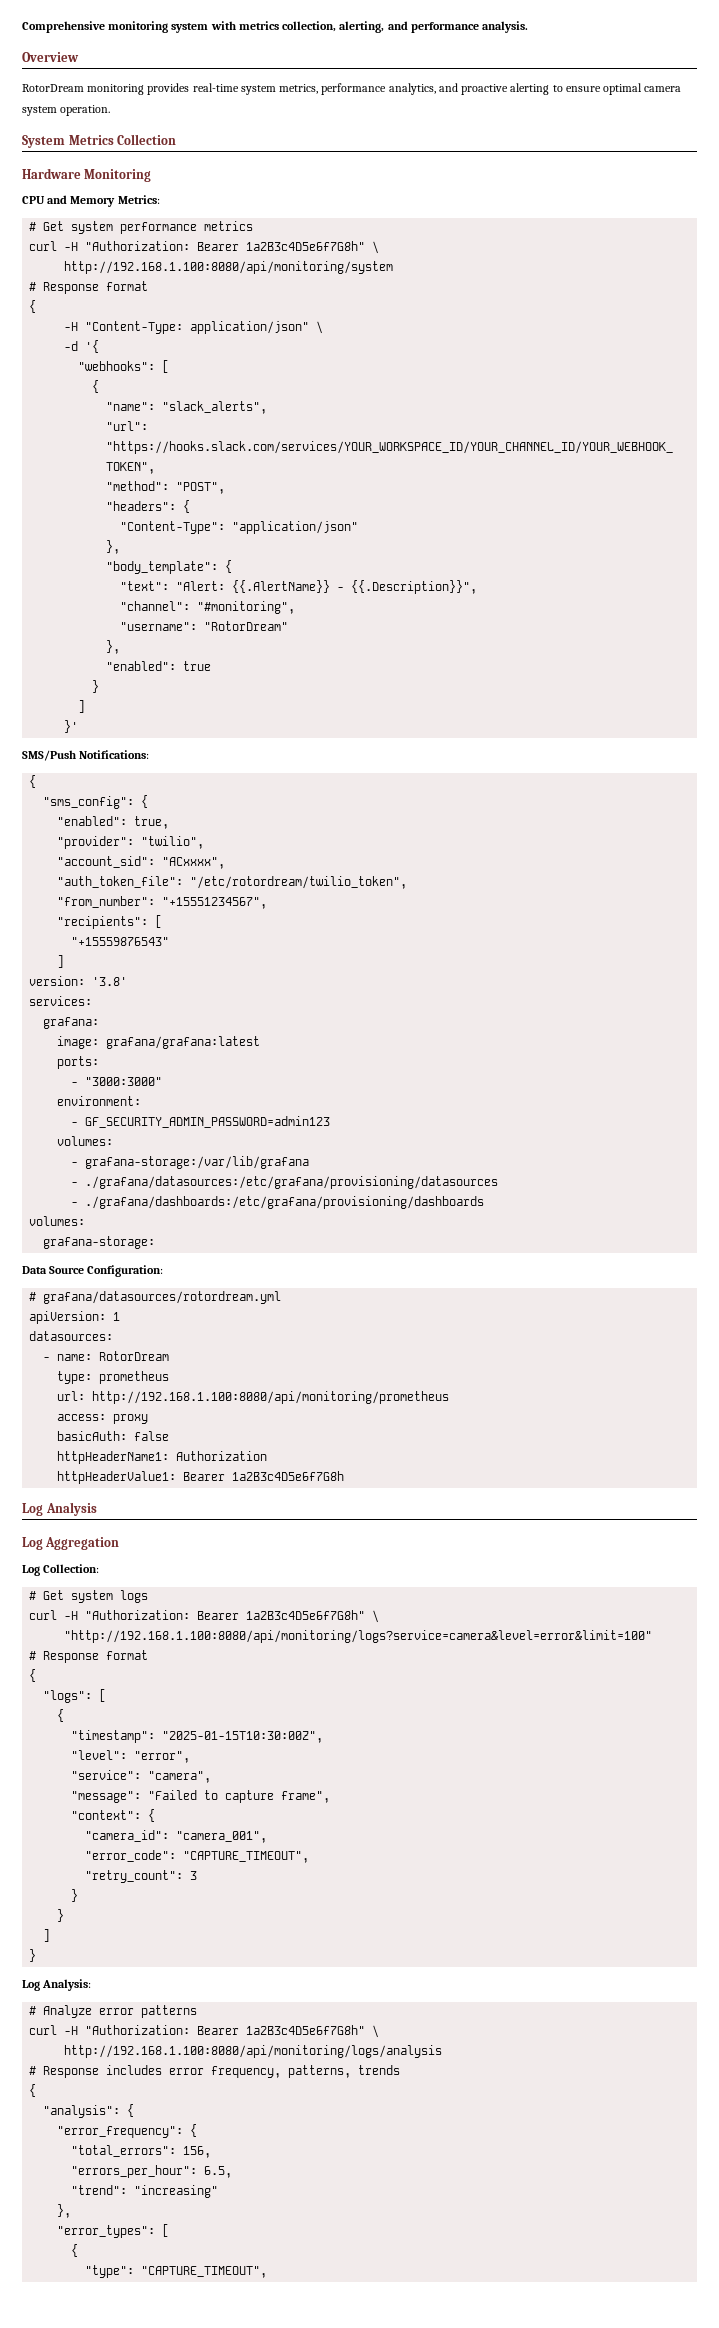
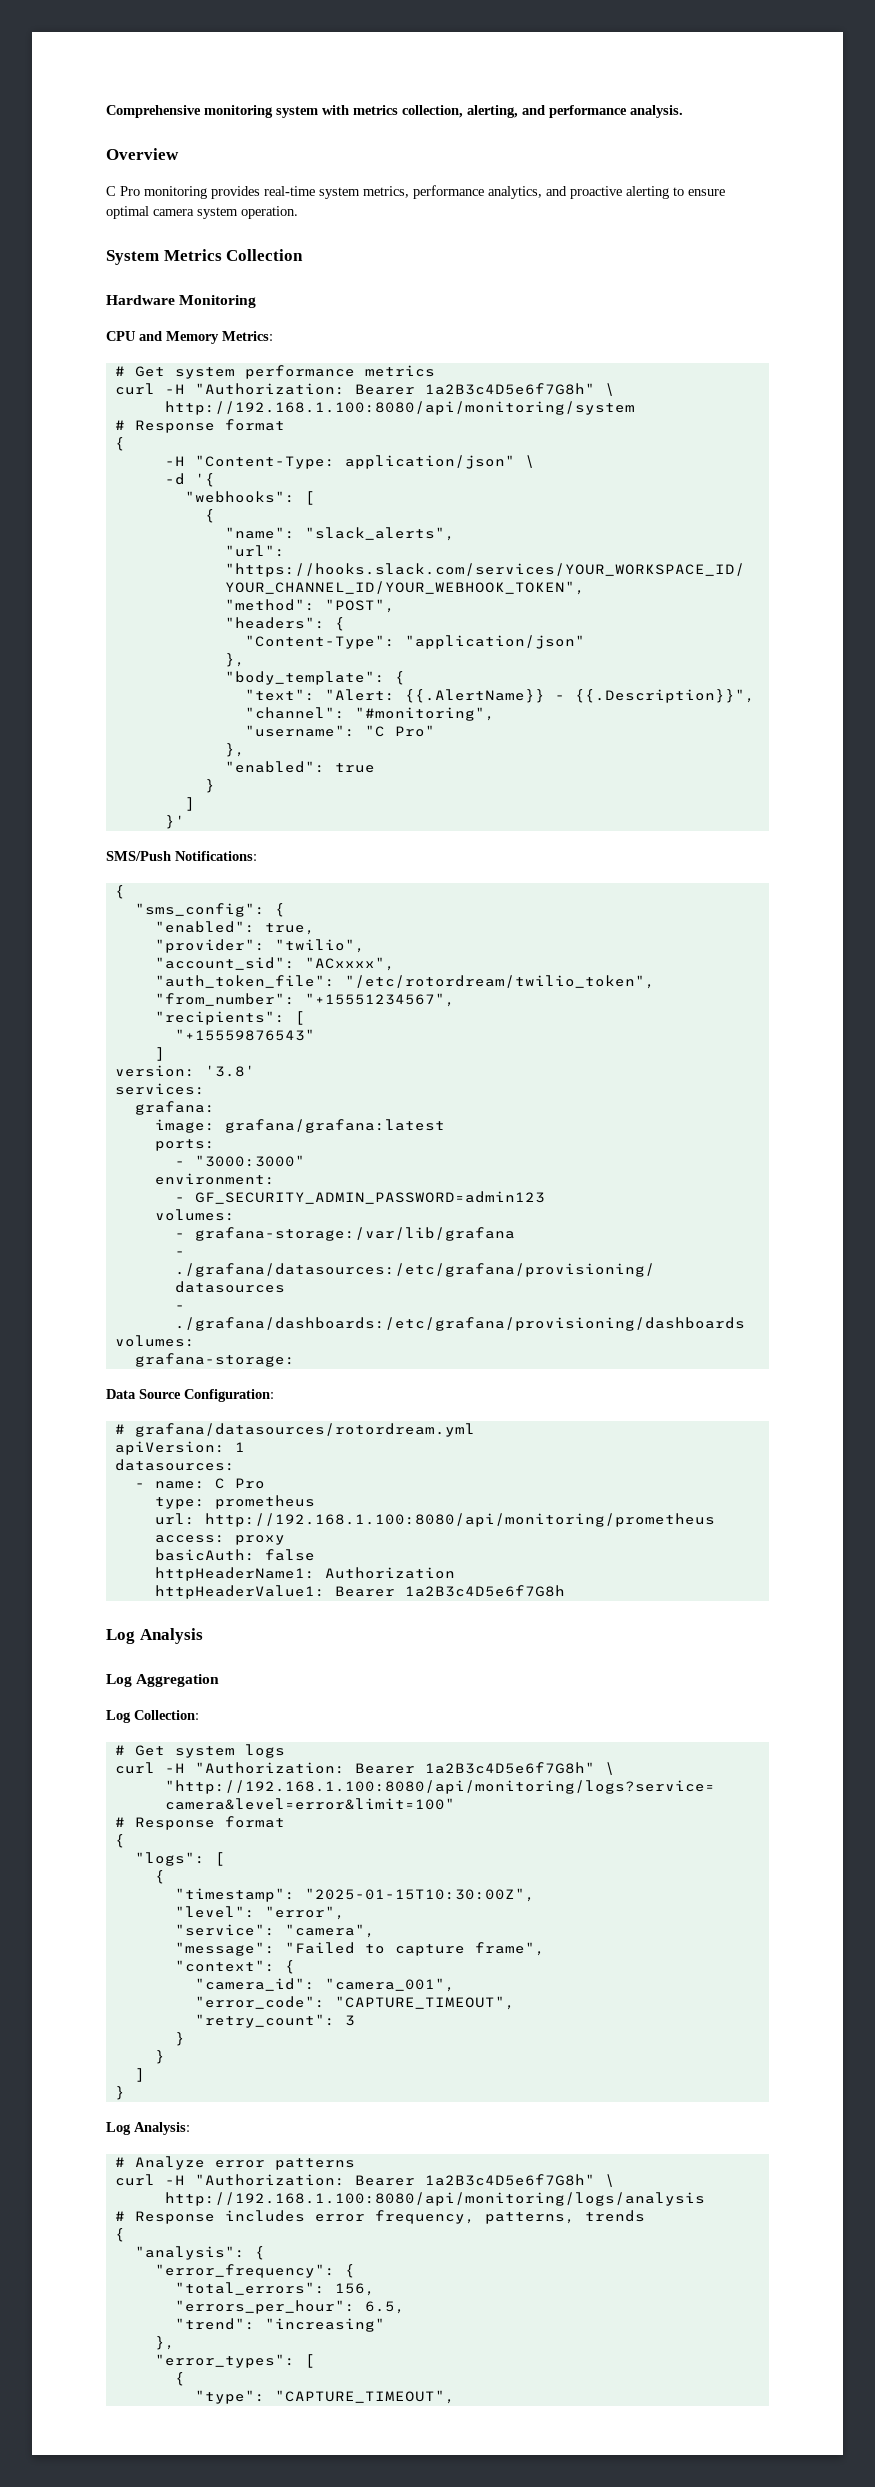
- RotorDream monitoring provides real-time system metrics, performance analytics, and proactive alerting to ensure optimal camera system operation.
+ C Pro monitoring provides real-time system metrics, performance analytics, and proactive alerting to ensure optimal camera system operation.
- "username": "RotorDream"
+ "username": "C Pro"
- - name: RotorDream
+ - name: C Pro

